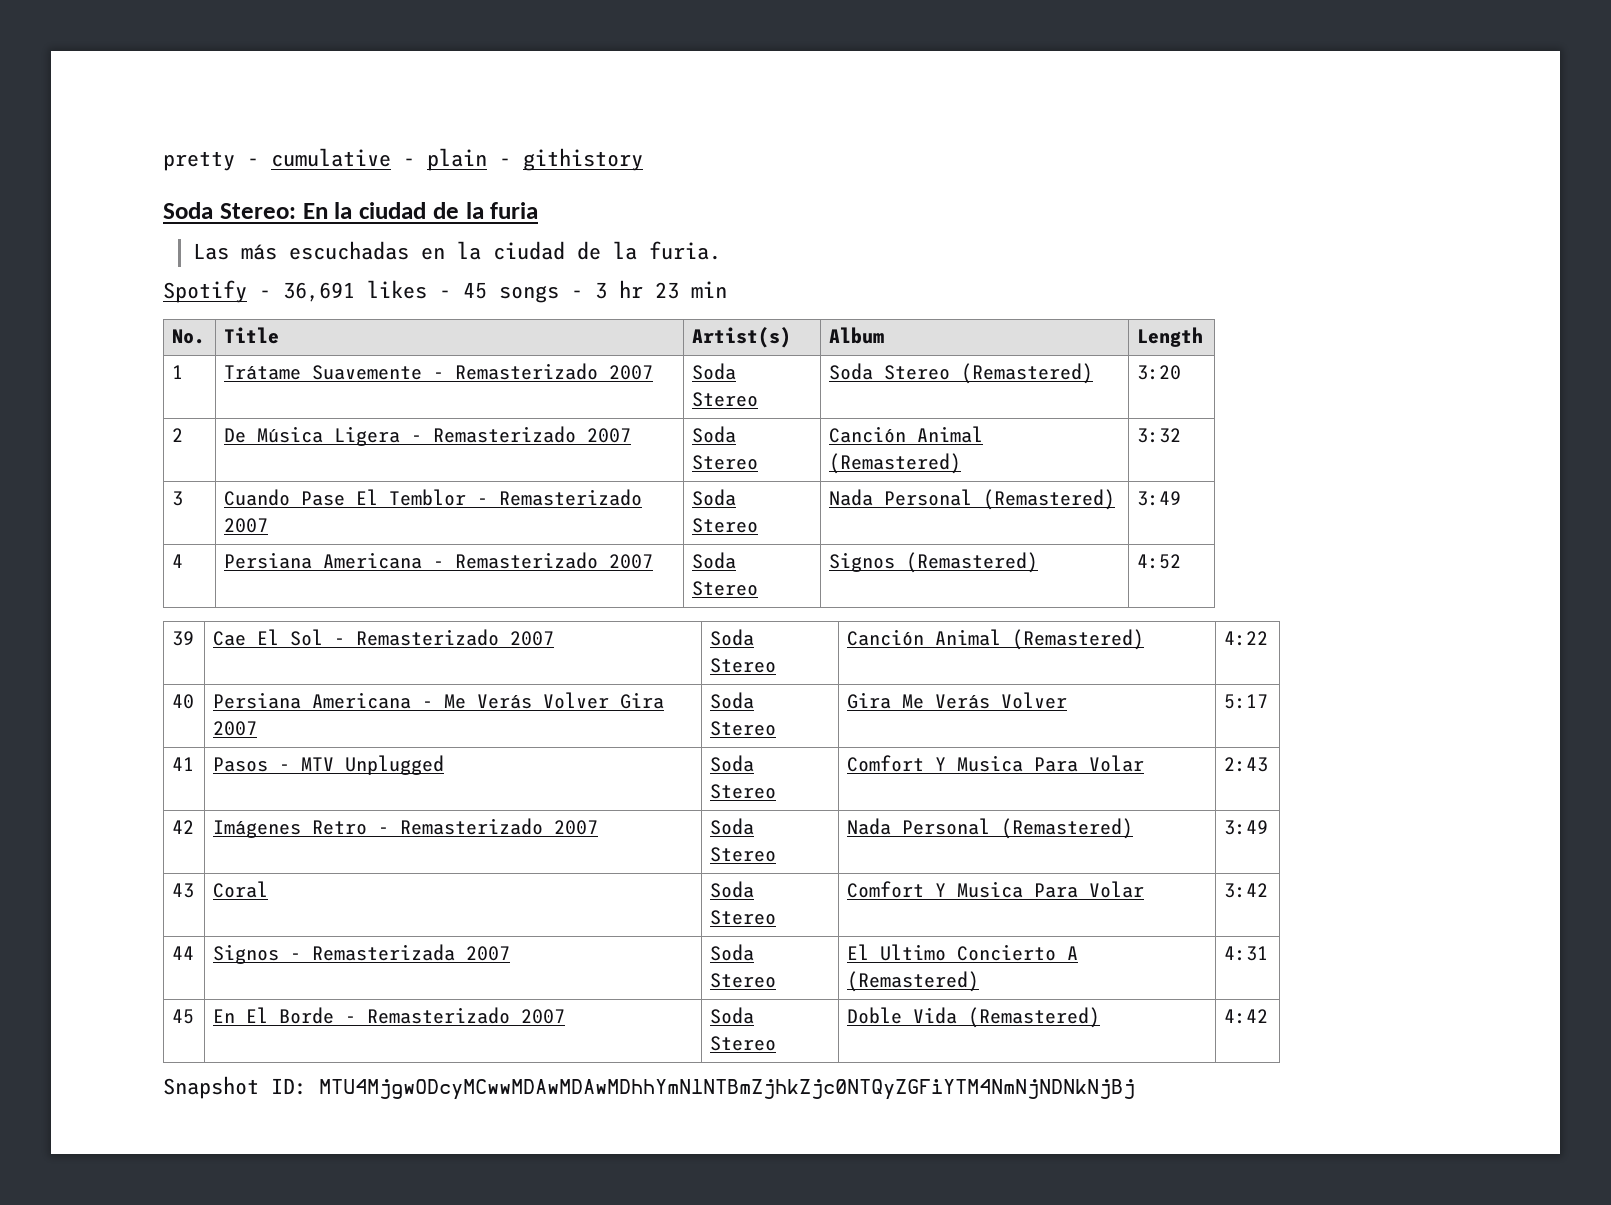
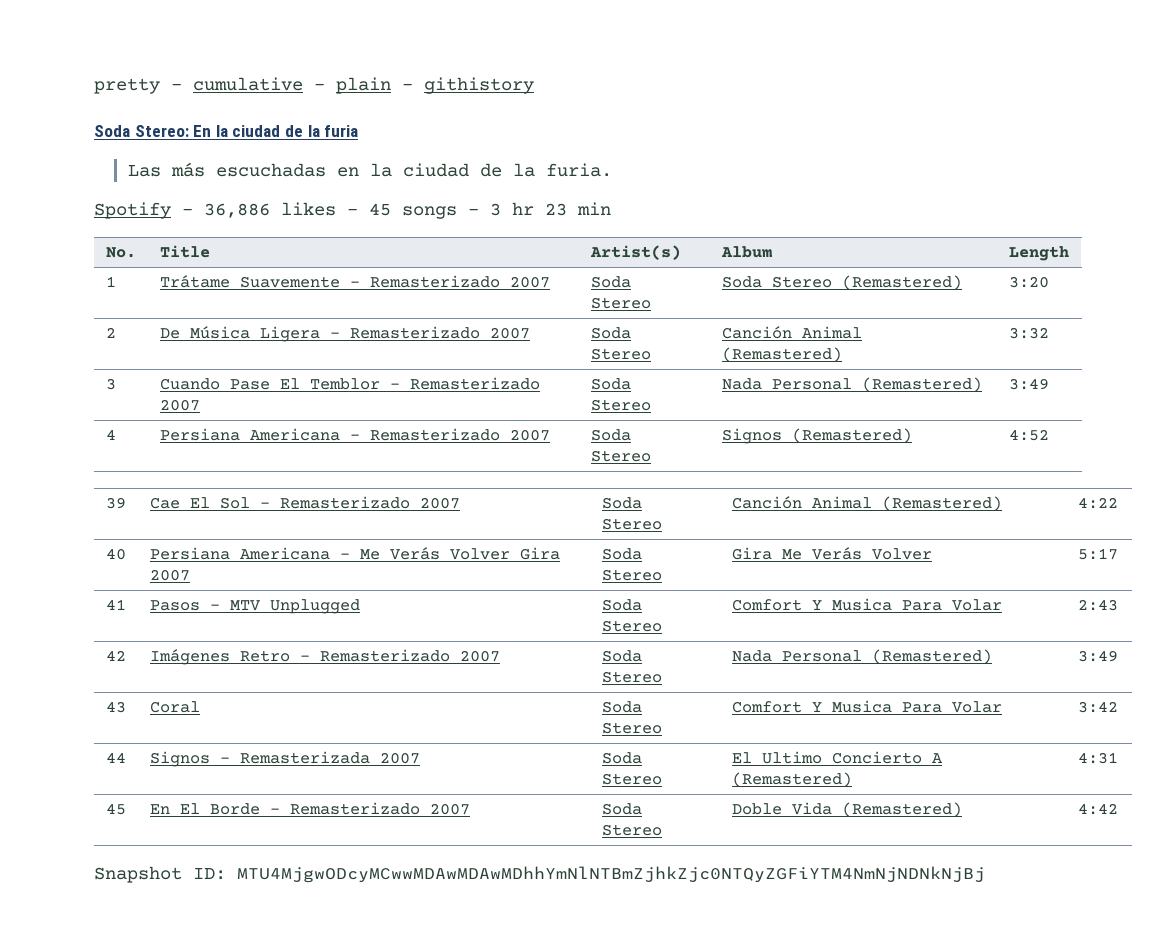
- Spotify - 36,691 likes - 45 songs - 3 hr 23 min
+ Spotify - 36,886 likes - 45 songs - 3 hr 23 min

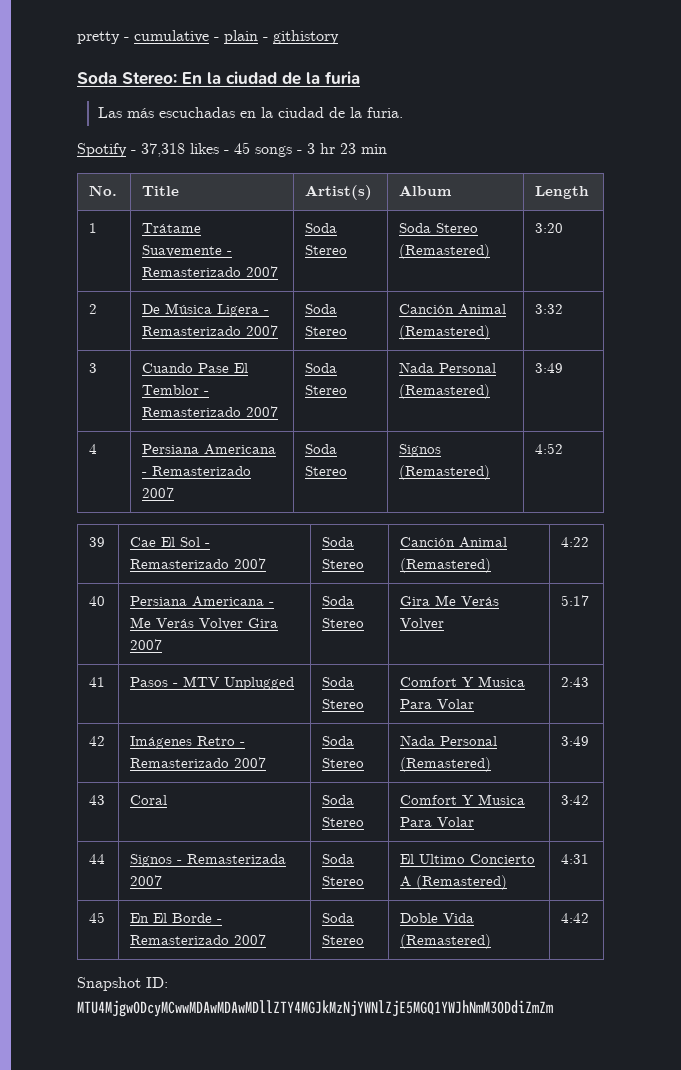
- Spotify - 36,886 likes - 45 songs - 3 hr 23 min
+ Spotify - 37,318 likes - 45 songs - 3 hr 23 min
- Snapshot ID: MTU4MjgwODcyMCwwMDAwMDAwMDhhYmNlNTBmZjhkZjc0NTQyZGFiYTM4NmNjNDNkNjBj
+ Snapshot ID: MTU4MjgwODcyMCwwMDAwMDAwMDllZTY4MGJkMzNjYWNlZjE5MGQ1YWJhNmM3ODdiZmZm

